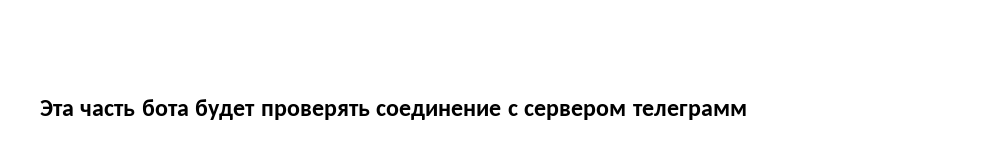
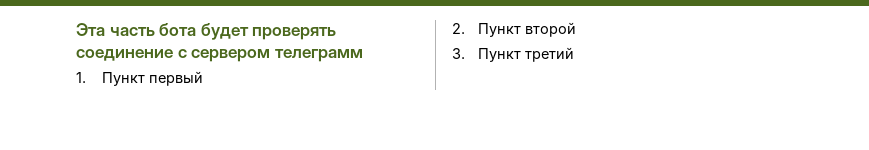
+ 1. Пункт первый
+ 2. Пункт второй
+ 3. Пункт третий

